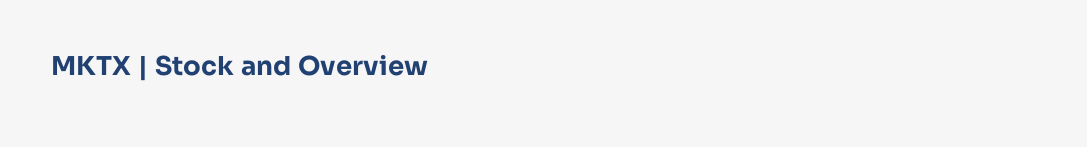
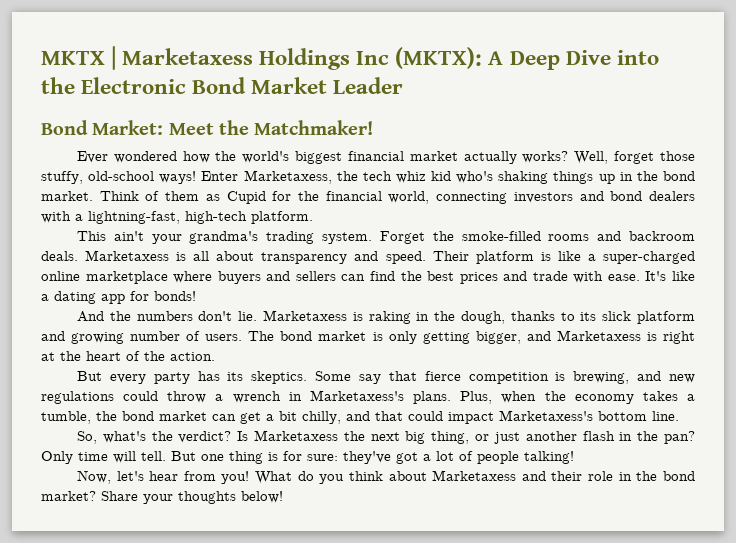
- MKTX | Stock and Overview
+ MKTX | Marketaxess Holdings Inc (MKTX): A Deep Dive into the Electronic Bond Market Leader
+ Bond Market: Meet the Matchmaker!
+ Ever wondered how the world's biggest financial market actually works? Well, forget those stuffy, old-school ways! Enter Marketaxess, the tech whiz kid who's shaking things up in the bond market. Think of them as Cupid for the financial world, connecting investors and bond dealers with a lightning-fast, high-tech platform.
+ This ain't your grandma's trading system. Forget the smoke-filled rooms and backroom deals. Marketaxess is all about transparency and speed. Their platform is like a super-charged online marketplace where buyers and sellers can find the best prices and trade with ease. It's like a dating app for bonds!
+ And the numbers don't lie. Marketaxess is raking in the dough, thanks to its slick platform and growing number of users. The bond market is only getting bigger, and Marketaxess is right at the heart of the action.
+ But every party has its skeptics. Some say that fierce competition is brewing, and new regulations could throw a wrench in Marketaxess's plans. Plus, when the economy takes a tumble, the bond market can get a bit chilly, and that could impact Marketaxess's bottom line.
+ So, what's the verdict? Is Marketaxess the next big thing, or just another flash in the pan? Only time will tell. But one thing is for sure: they've got a lot of people talking!
+ Now, let's hear from you! What do you think about Marketaxess and their role in the bond market? Share your thoughts below!

